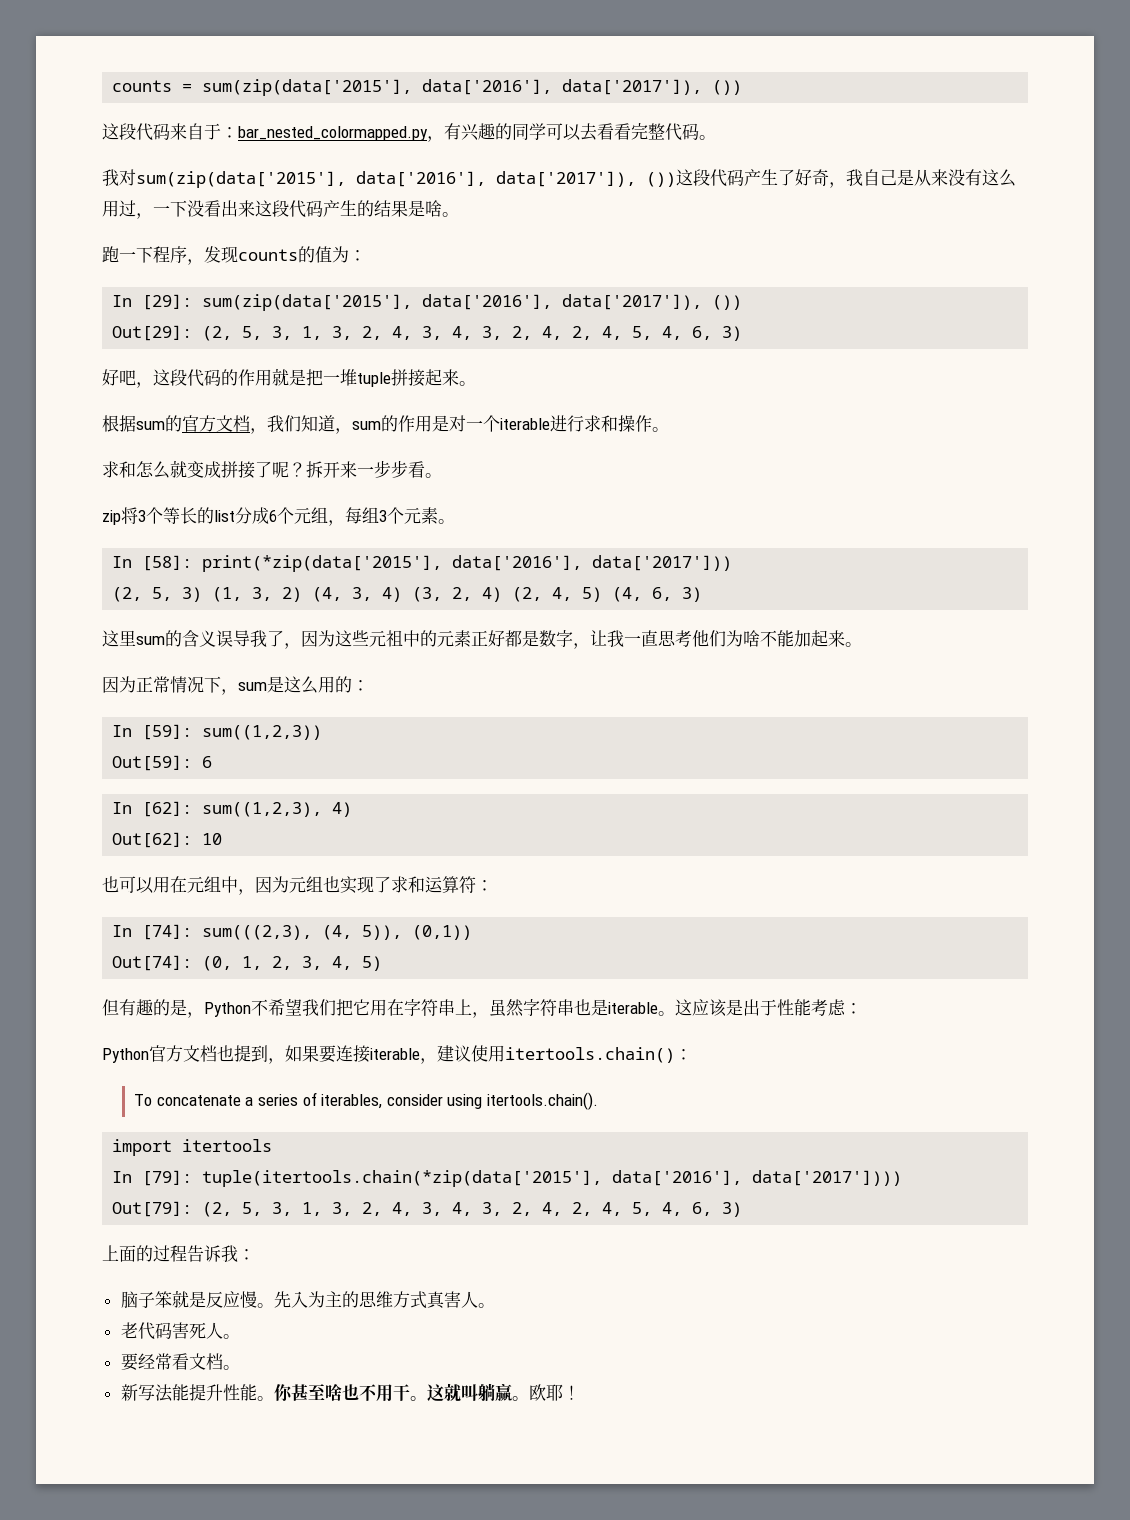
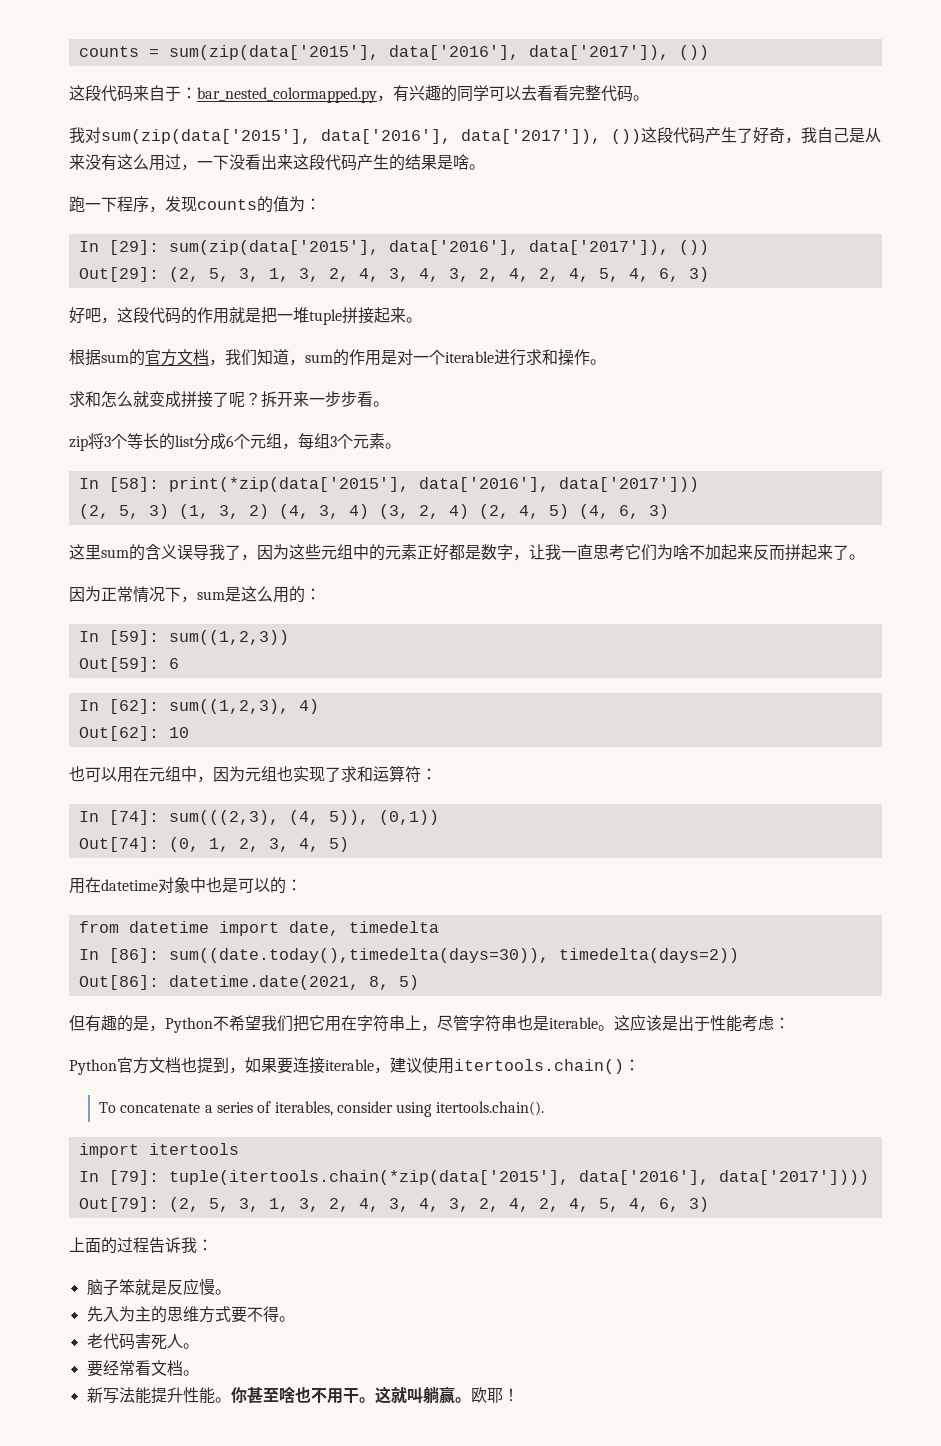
- 这里sum的含义误导我了，因为这些元祖中的元素正好都是数字，让我一直思考他们为啥不能加起来。
+ 这里sum的含义误导我了，因为这些元组中的元素正好都是数字，让我一直思考它们为啥不加起来反而拼起来了。
+ 用在datetime对象中也是可以的：
+ from datetime import date, timedelta
+ In [86]: sum((date.today(),timedelta(days=30)), timedelta(days=2))
+ Out[86]: datetime.date(2021, 8, 5)
- 但有趣的是，Python不希望我们把它用在字符串上，虽然字符串也是iterable。
+ 但有趣的是，Python不希望我们把它用在字符串上，尽管字符串也是iterable。
- 脑子笨就是反应慢。先入为主的思维方式真害人。
+ 脑子笨就是反应慢。
+ 先入为主的思维方式要不得。

